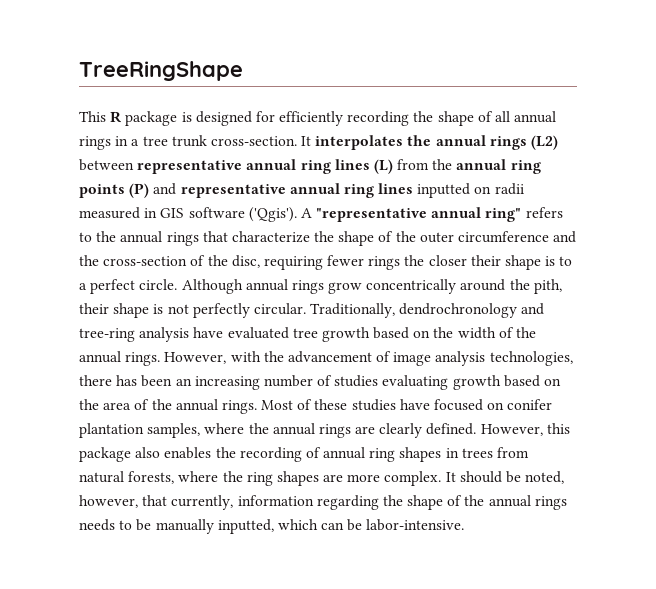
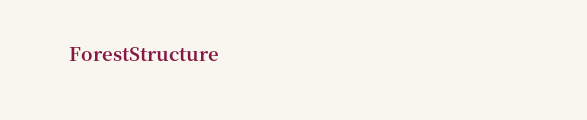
- TreeRingShape
- This R package is designed for efficiently recording the shape of all annual rings in a tree trunk cross-section. It interpolates the annual rings (L2) between representative annual ring lines (L) from the annual ring points (P) and representative annual ring lines inputted on radii measured in GIS software ('Qgis'). A "representative annual ring" refers to the annual rings that characterize the shape of the outer circumference and the cross-section of the disc, requiring fewer rings the closer their shape is to a perfect circle. Although annual rings grow concentrically around the pith, their shape is not perfectly circular. Traditionally, dendrochronology and tree-ring analysis have evaluated tree growth based on the width of the annual rings. However, with the advancement of image analysis technologies, there has been an increasing number of studies evaluating growth based on the area of the annual rings. Most of these studies have focused on conifer plantation samples, where the annual rings are clearly defined. However, this package also enables the recording of annual ring shapes in trees from natural forests, where the ring shapes are more complex. It should be noted, however, that currently, information regarding the shape of the annual rings needs to be manually inputted, which can be labor-intensive.
+ ForestStructure

